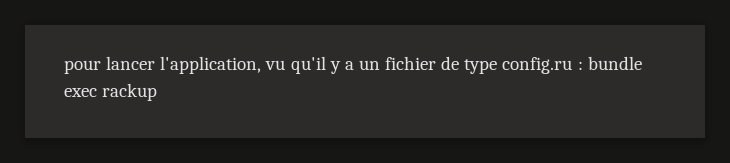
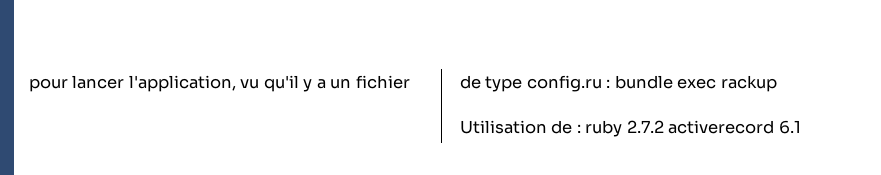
+ Utilisation de : ruby 2.7.2 activerecord 6.1

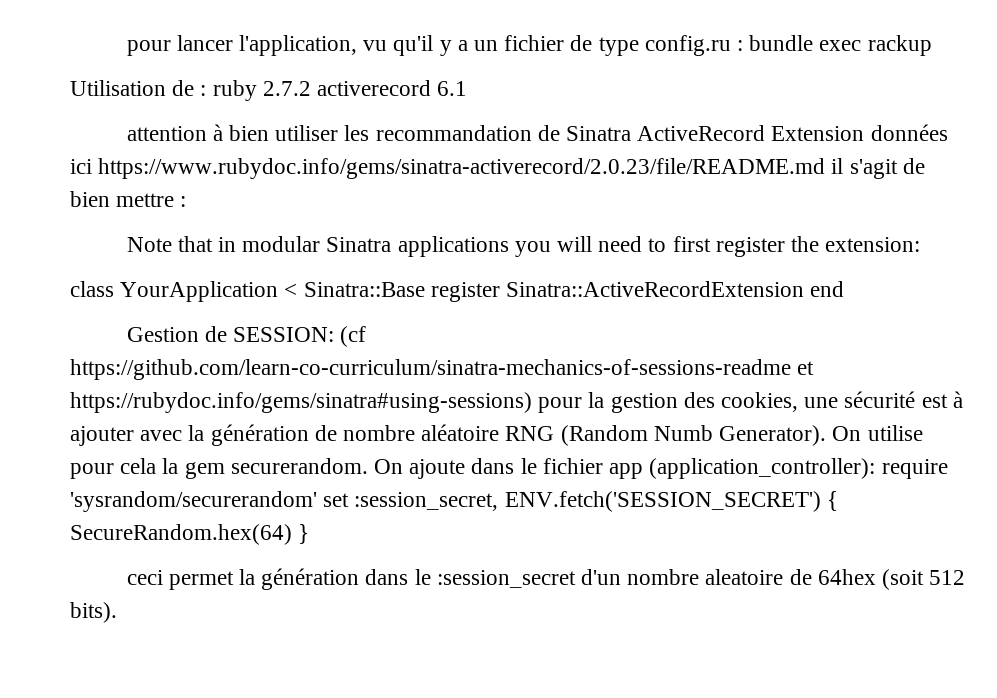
+ attention à bien utiliser les recommandation de Sinatra ActiveRecord Extension données ici https://www.rubydoc.info/gems/sinatra-activerecord/2.0.23/file/README.md il s'agit de bien mettre :
+ Note that in modular Sinatra applications you will need to first register the extension:
+ class YourApplication < Sinatra::Base register Sinatra::ActiveRecordExtension end
+ Gestion de SESSION: (cf https://github.com/learn-co-curriculum/sinatra-mechanics-of-sessions-readme et https://rubydoc.info/gems/sinatra#using-sessions) pour la gestion des cookies, une sécurité est à ajouter avec la génération de nombre aléatoire RNG (Random Numb Generator). On utilise pour cela la gem securerandom. On ajoute dans le fichier app (application_controller): require 'sysrandom/securerandom' set :session_secret, ENV.fetch('SESSION_SECRET') { SecureRandom.hex(64) }
+ ceci permet la génération dans le :session_secret d'un nombre aleatoire de 64hex (soit 512 bits).

